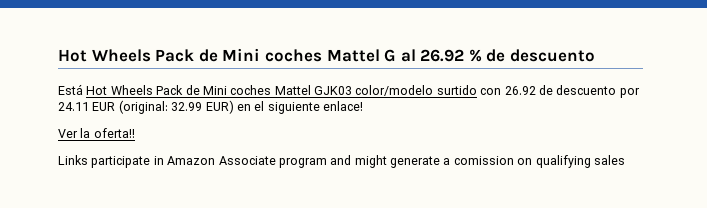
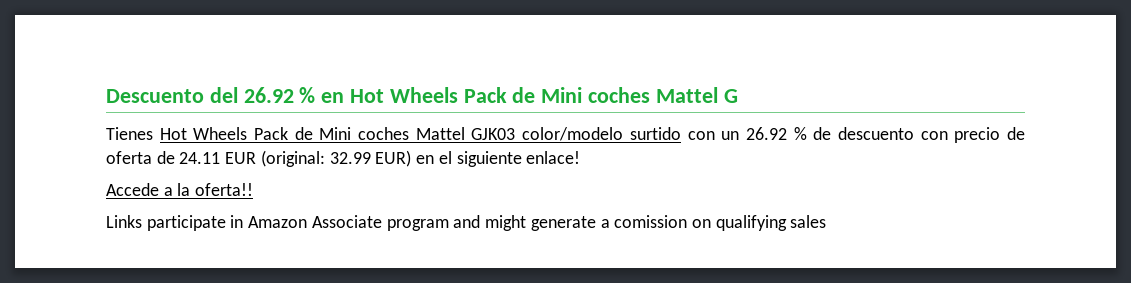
- Hot Wheels Pack de Mini coches Mattel G al 26.92 % de descuento
- Está Hot Wheels Pack de Mini coches Mattel GJK03 color/modelo surtido con 26.92 de descuento por 24.11 EUR (original: 32.99 EUR) en el siguiente enlace!
+ Descuento del 26.92 % en Hot Wheels Pack de Mini coches Mattel G
+ Tienes Hot Wheels Pack de Mini coches Mattel GJK03 color/modelo surtido con un 26.92 % de descuento con precio de oferta de 24.11 EUR (original: 32.99 EUR) en el siguiente enlace!
- Ver la oferta!!
+ Accede a la oferta!!

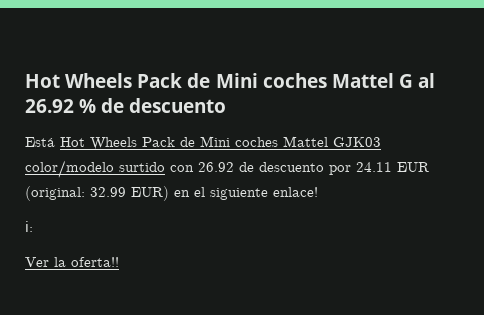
- Descuento del 26.92 % en Hot Wheels Pack de Mini coches Mattel G
- Tienes Hot Wheels Pack de Mini coches Mattel GJK03 color/modelo surtido con un 26.92 % de descuento con precio de oferta de 24.11 EUR (original: 32.99 EUR) en el siguiente enlace!
+ Hot Wheels Pack de Mini coches Mattel G al 26.92 % de descuento
+ Está Hot Wheels Pack de Mini coches Mattel GJK03 color/modelo surtido con 26.92 de descuento por 24.11 EUR (original: 32.99 EUR) en el siguiente enlace!
- Accede a la oferta!!
+ ℹ:
+ Ver la oferta!!
- Links participate in Amazon Associate program and might generate a comission on qualifying sales

